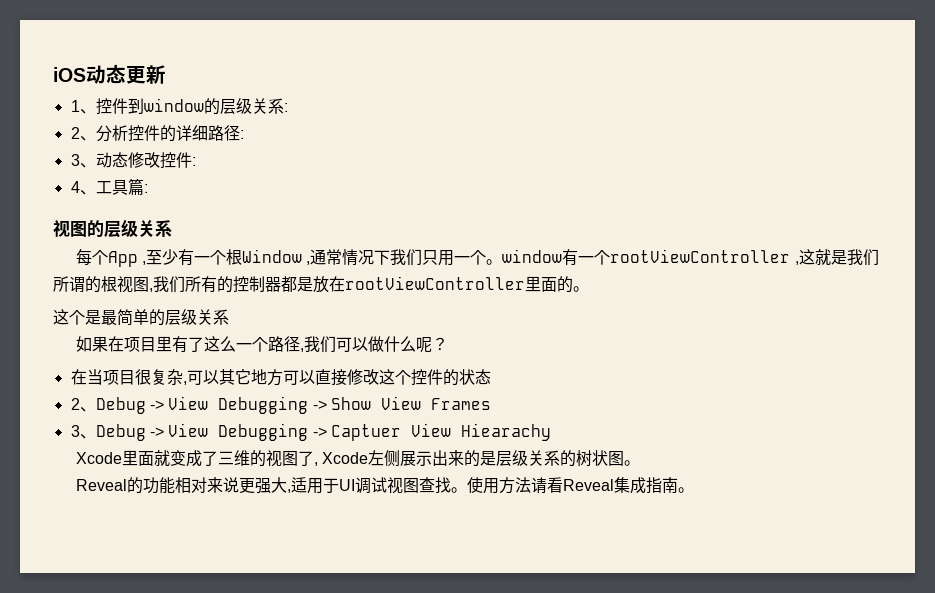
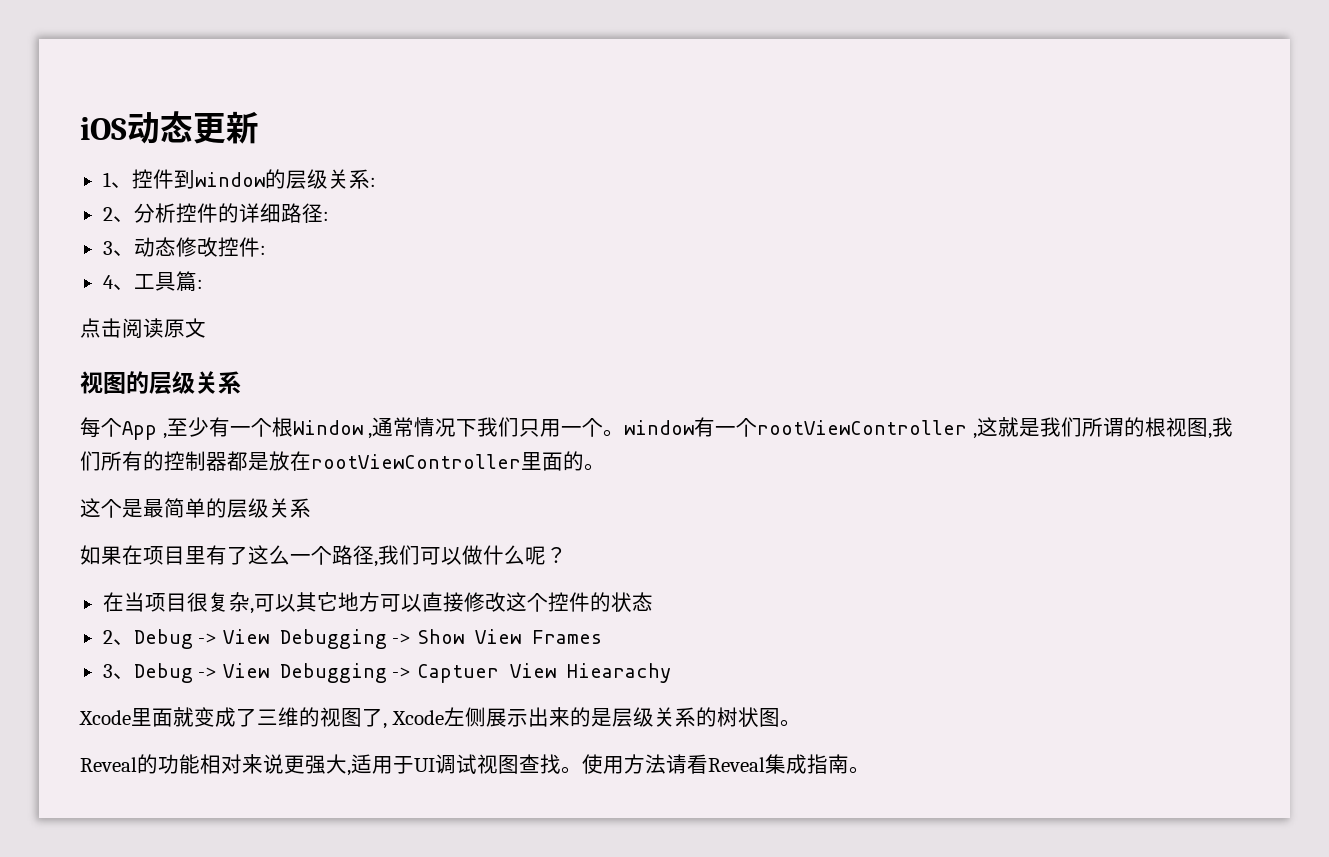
+ 点击阅读原文

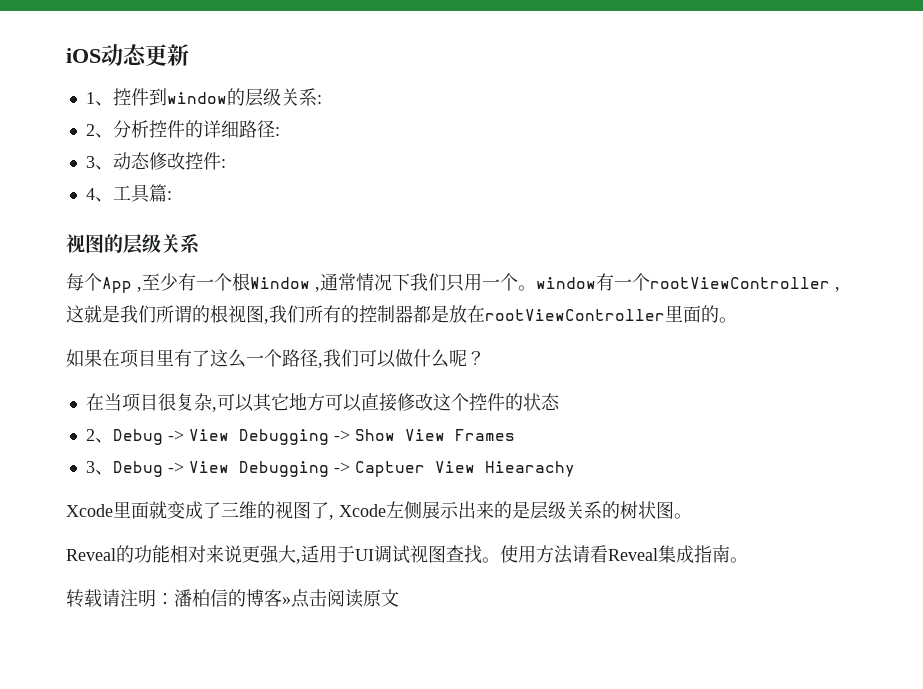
- 点击阅读原文
- 这个是最简单的层级关系
+ 转载请注明：潘柏信的博客»点击阅读原文

